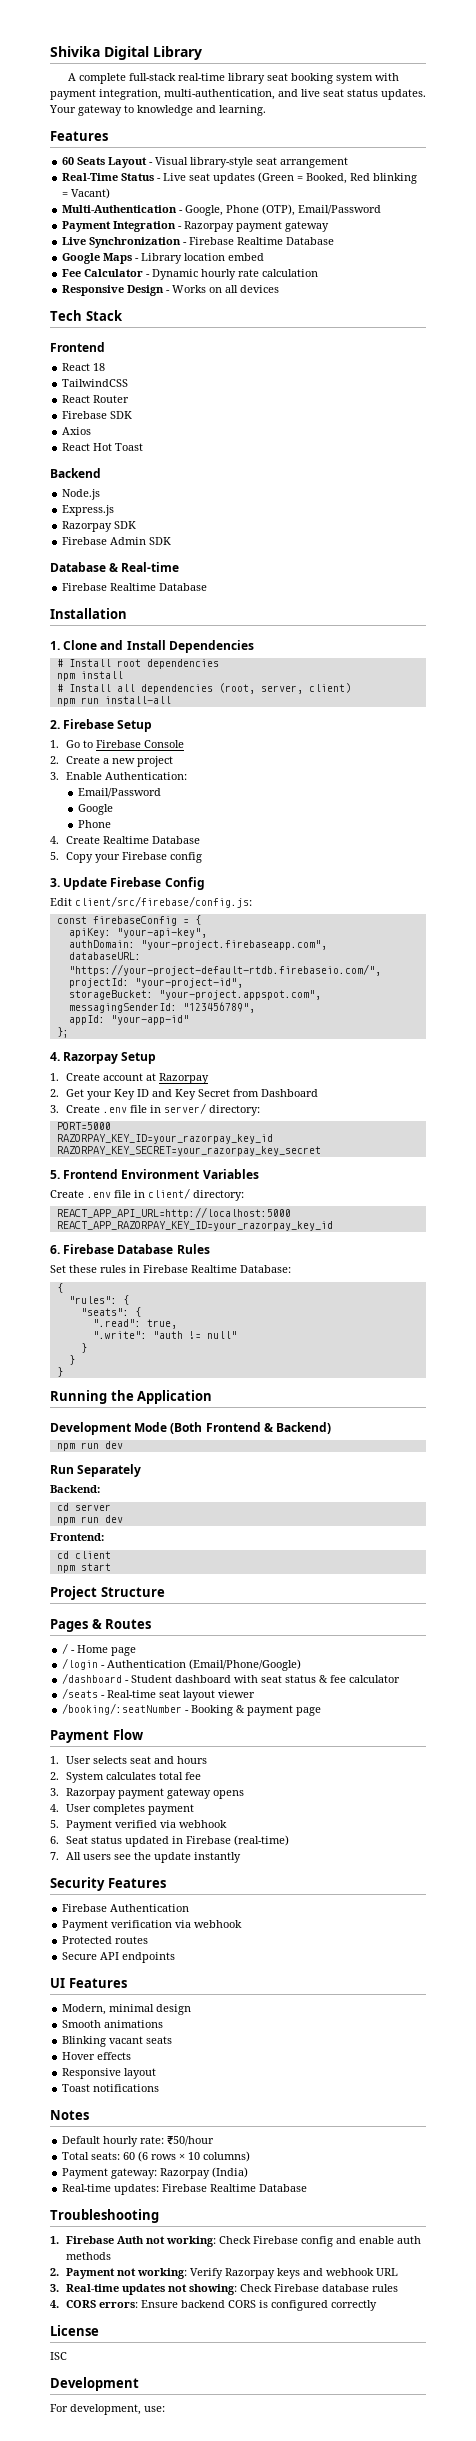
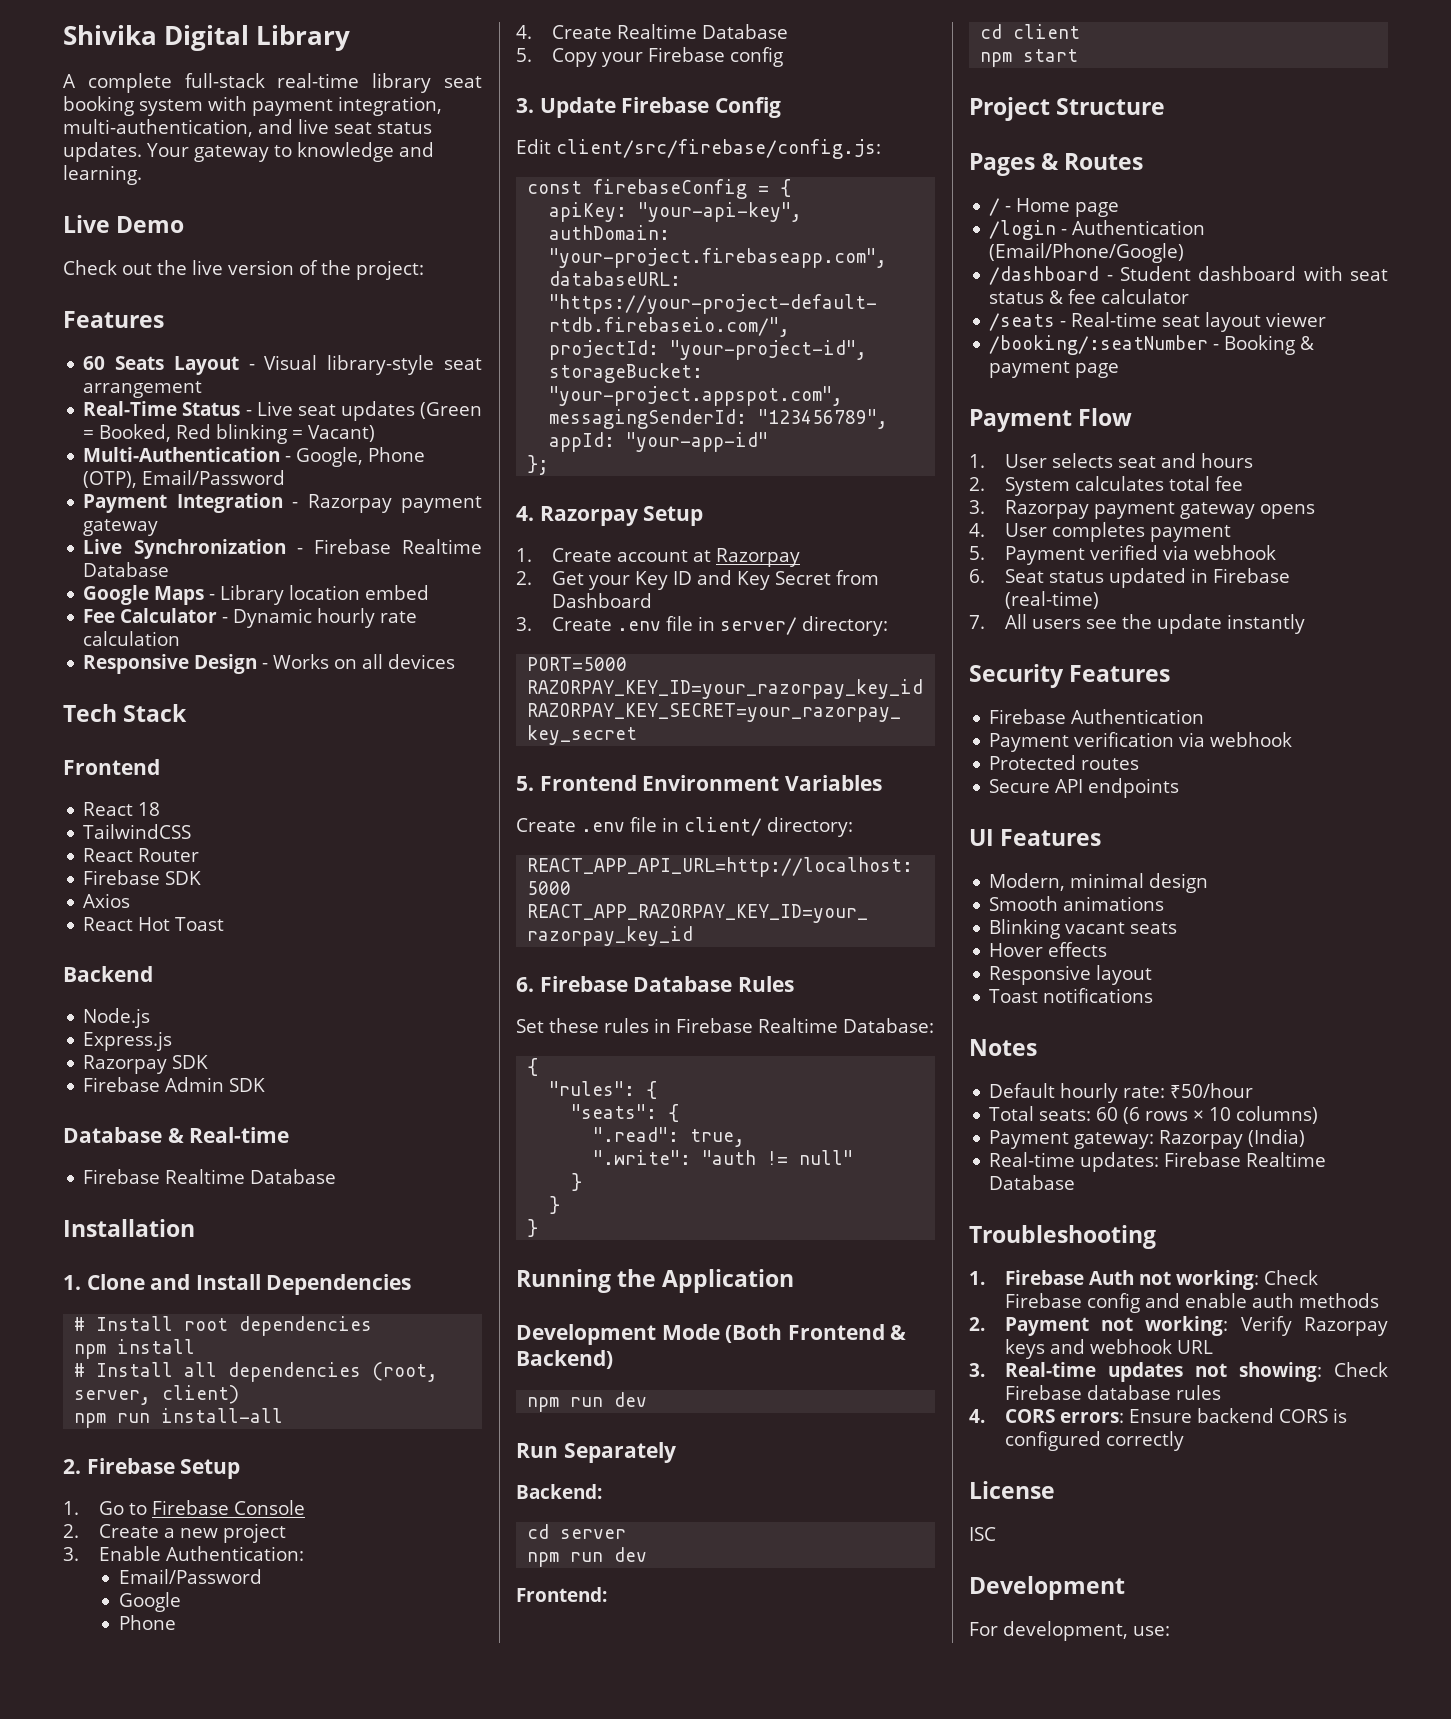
+ Live Demo
+ Check out the live version of the project:

